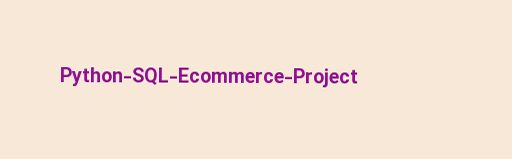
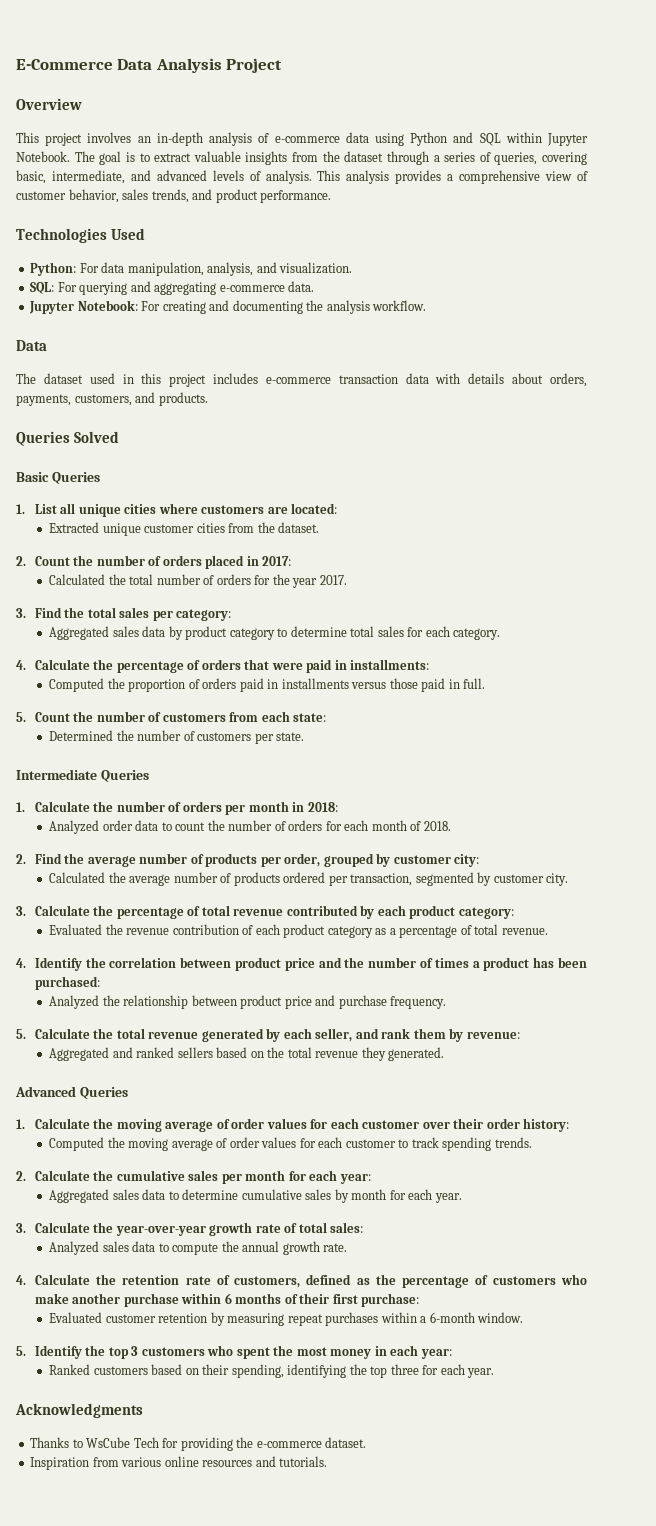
- Python-SQL-Ecommerce-Project
+ E-Commerce Data Analysis Project
+ Overview
+ This project involves an in-depth analysis of e-commerce data using Python and SQL within Jupyter Notebook. The goal is to extract valuable insights from the dataset through a series of queries, covering basic, intermediate, and advanced levels of analysis. This analysis provides a comprehensive view of customer behavior, sales trends, and product performance.
+ Technologies Used
+ Python: For data manipulation, analysis, and visualization.
+ SQL: For querying and aggregating e-commerce data.
+ Jupyter Notebook: For creating and documenting the analysis workflow.
+ Data
+ The dataset used in this project includes e-commerce transaction data with details about orders, payments, customers, and products.
+ Queries Solved
+ Basic Queries
+ 1. List all unique cities where customers are located:
+ Extracted unique customer cities from the dataset.
+ 2. Count the number of orders placed in 2017:
+ Calculated the total number of orders for the year 2017.
+ 3. Find the total sales per category:
+ Aggregated sales data by product category to determine total sales for each category.
+ 4. Calculate the percentage of orders that were paid in installments:
+ Computed the proportion of orders paid in installments versus those paid in full.
+ 5. Count the number of customers from each state:
+ Determined the number of customers per state.
+ Intermediate Queries
+ 1. Calculate the number of orders per month in 2018:
+ Analyzed order data to count the number of orders for each month of 2018.
+ 2. Find the average number of products per order, grouped by customer city:
+ Calculated the average number of products ordered per transaction, segmented by customer city.
+ 3. Calculate the percentage of total revenue contributed by each product category:
+ Evaluated the revenue contribution of each product category as a percentage of total revenue.
+ 4. Identify the correlation between product price and the number of times a product has been purchased:
+ Analyzed the relationship between product price and purchase frequency.
+ 5. Calculate the total revenue generated by each seller, and rank them by revenue:
+ Aggregated and ranked sellers based on the total revenue they generated.
+ Advanced Queries
+ 1. Calculate the moving average of order values for each customer over their order history:
+ Computed the moving average of order values for each customer to track spending trends.
+ 2. Calculate the cumulative sales per month for each year:
+ Aggregated sales data to determine cumulative sales by month for each year.
+ 3. Calculate the year-over-year growth rate of total sales:
+ Analyzed sales data to compute the annual growth rate.
+ 4. Calculate the retention rate of customers, defined as the percentage of customers who make another purchase within 6 months of their first purchase:
+ Evaluated customer retention by measuring repeat purchases within a 6-month window.
+ 5. Identify the top 3 customers who spent the most money in each year:
+ Ranked customers based on their spending, identifying the top three for each year.
+ Acknowledgments
+ Thanks to WsCube Tech for providing the e-commerce dataset.
+ Inspiration from various online resources and tutorials.

